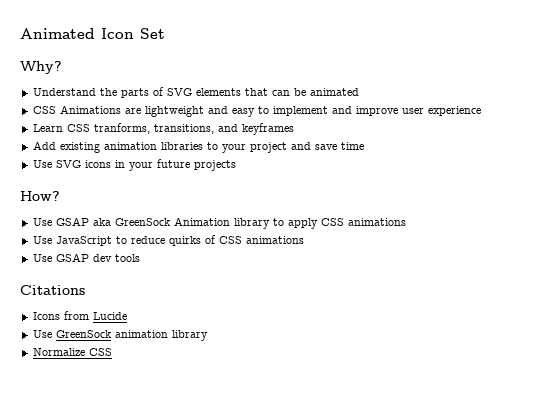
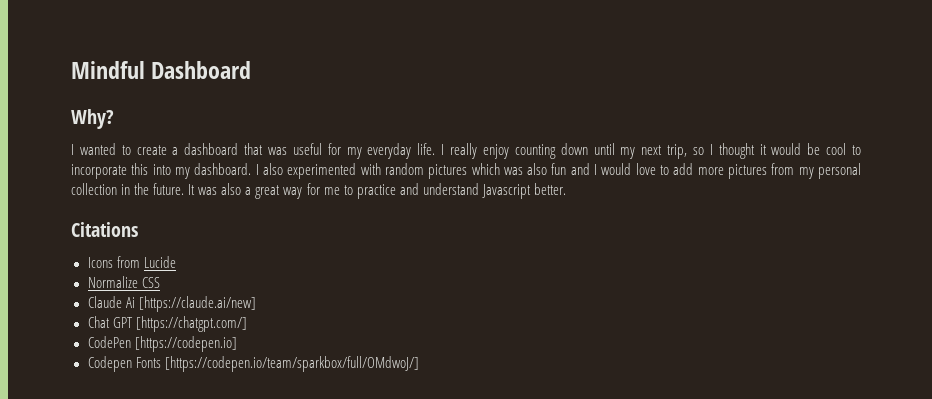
- Animated Icon Set
+ Mindful Dashboard
  Why?
- Understand the parts of SVG elements that can be animated
- CSS Animations are lightweight and easy to implement and improve user experience
- Learn CSS tranforms, transitions, and keyframes
- Add existing animation libraries to your project and save time
- Use SVG icons in your future projects
- How?
- Use GSAP aka GreenSock Animation library to apply CSS animations
- Use JavaScript to reduce quirks of CSS animations
- Use GSAP dev tools
+ I wanted to create a dashboard that was useful for my everyday life. I really enjoy counting down until my next trip, so I thought it would be cool to incorporate this into my dashboard. I also experimented with random pictures which was also fun and I would love to add more pictures from my personal collection in the future. It was also a great way for me to practice and understand Javascript better.
  Citations
  Icons from Lucide
- Use GreenSock animation library
  Normalize CSS
+ Claude Ai [https://claude.ai/new]
+ Chat GPT [https://chatgpt.com/]
+ CodePen [https://codepen.io]
+ Codepen Fonts [https://codepen.io/team/sparkbox/full/OMdwoJ/]

